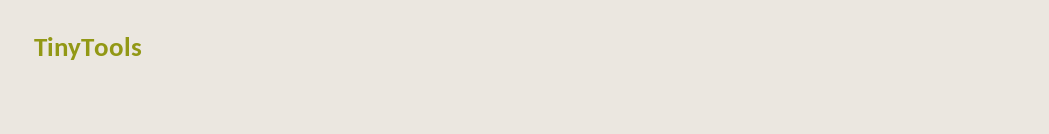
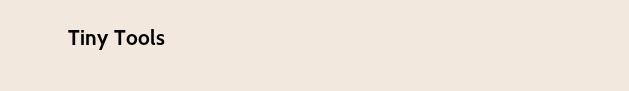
- TinyTools
+ Tiny Tools

